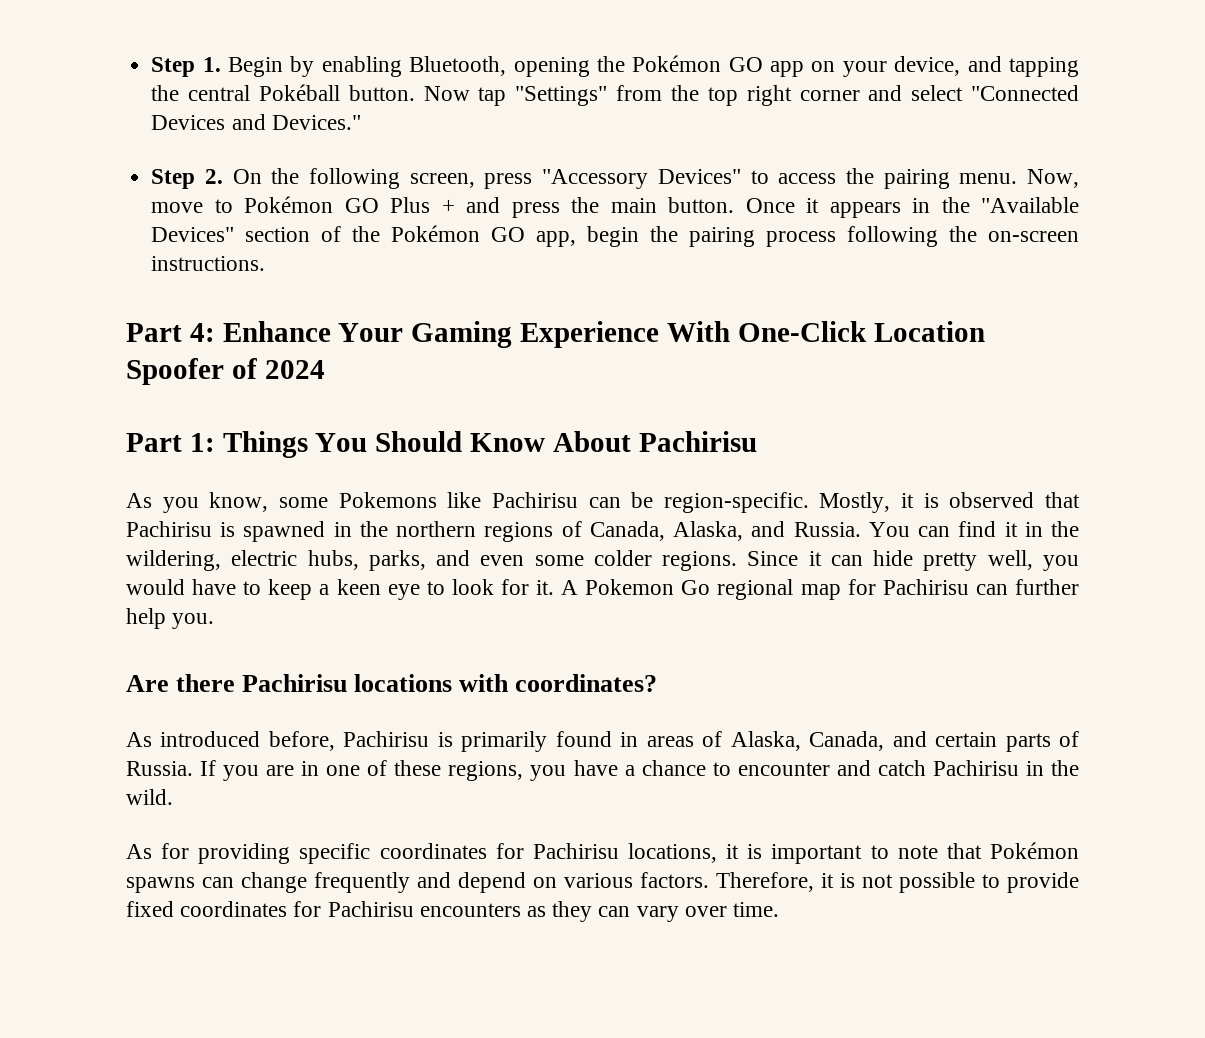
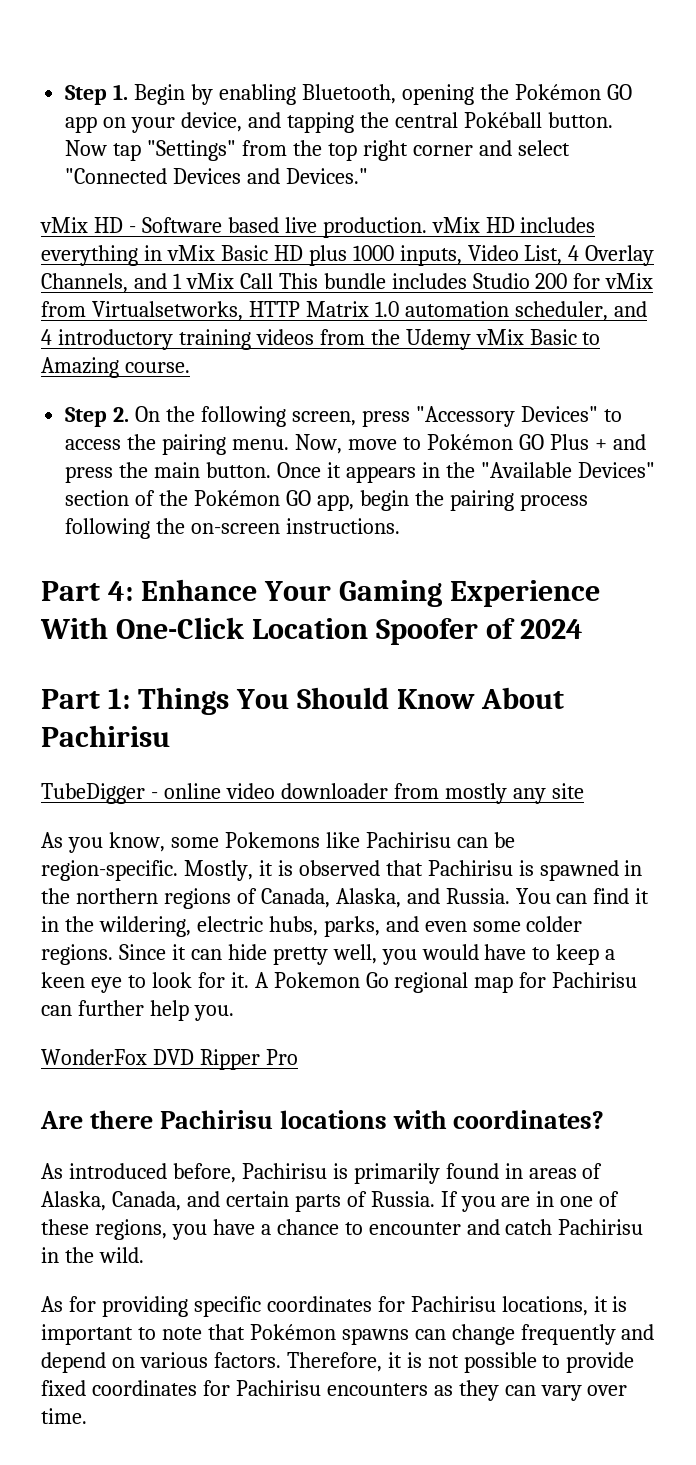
+ vMix HD - Software based live production. vMix HD includes everything in vMix Basic HD plus 1000 inputs, Video List, 4 Overlay Channels, and 1 vMix Call This bundle includes Studio 200 for vMix from Virtualsetworks, HTTP Matrix 1.0 automation scheduler, and 4 introductory training videos from the Udemy vMix Basic to Amazing course.
+ TubeDigger - online video downloader from mostly any site
+ WonderFox DVD Ripper Pro

